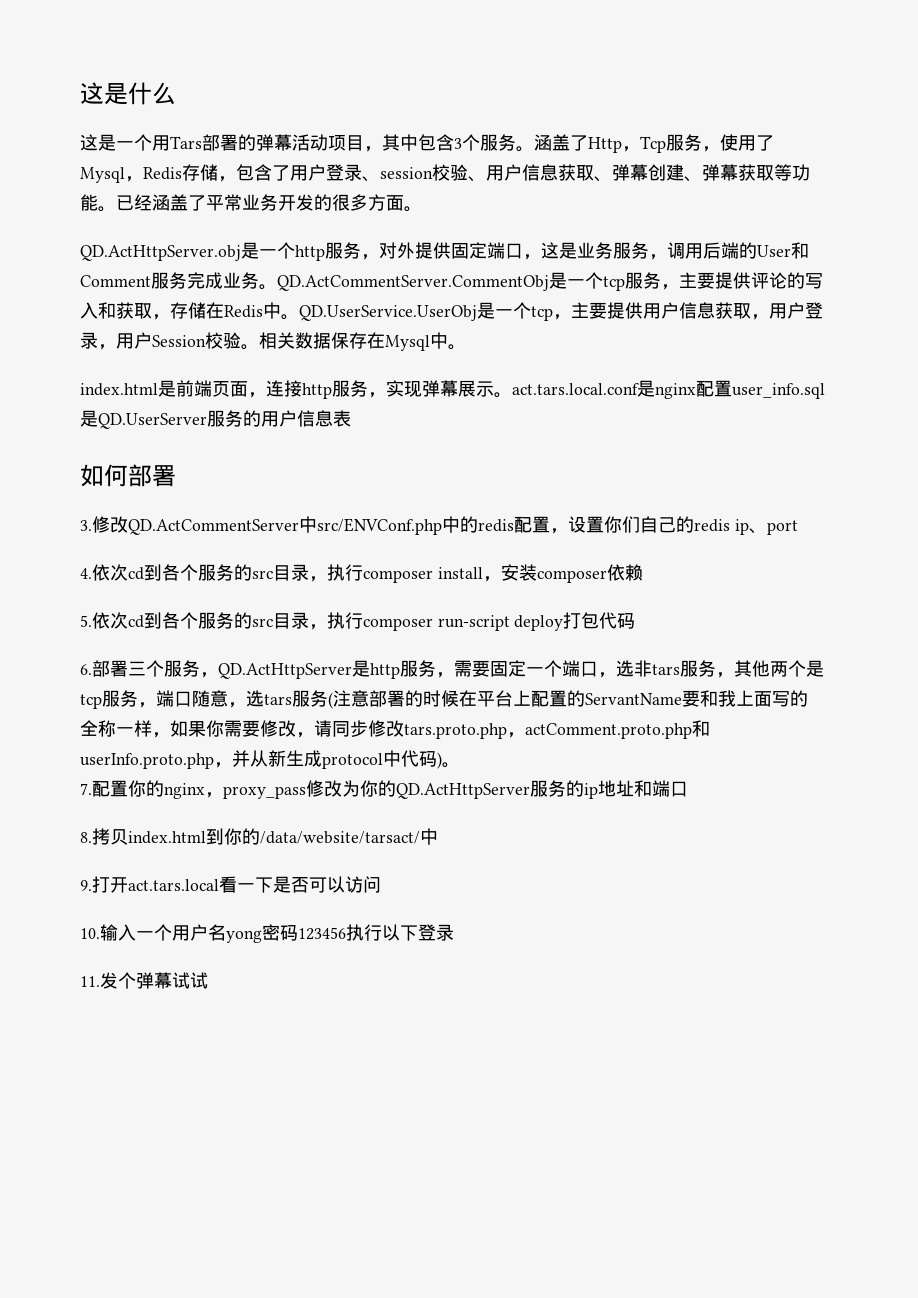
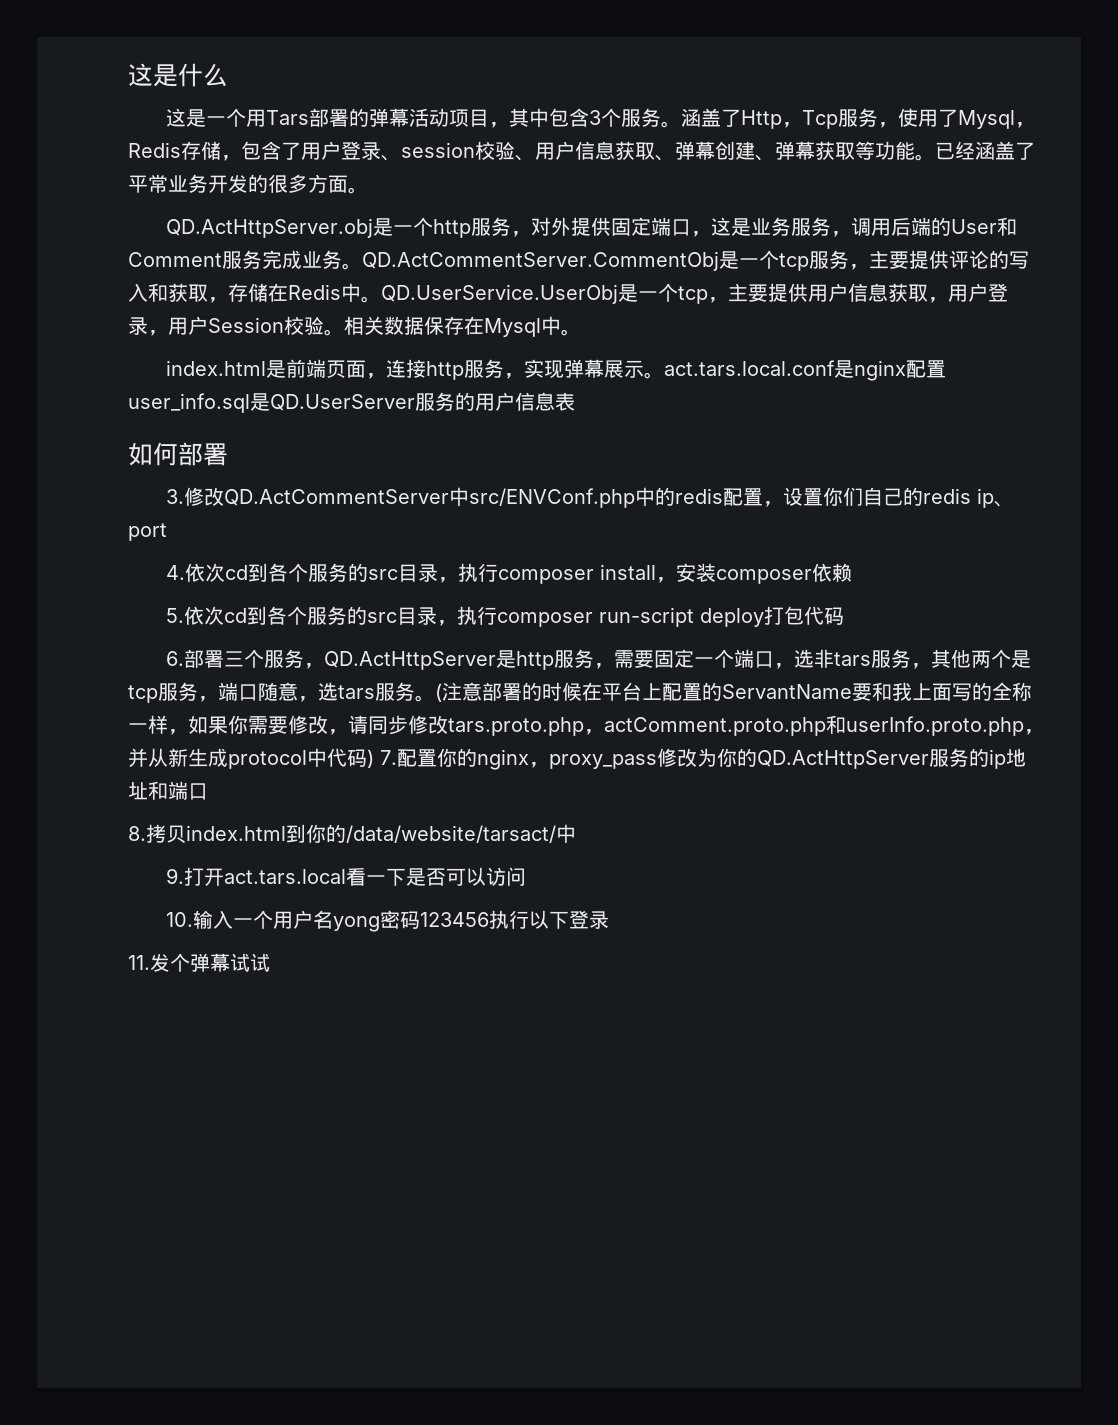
- 6.部署三个服务，QD.ActHttpServer是http服务，需要固定一个端口，选非tars服务，其他两个是tcp服务，端口随意，选tars服务(注意部署的时候在平台上配置的ServantName要和我上面写的全称一样，如果你需要修改，请同步修改tars.proto.php，actComment.proto.php和userInfo.proto.php，并从新生成protocol中代码)。
- 7.配置你的nginx，proxy_pass修改为你的QD.ActHttpServer服务的ip地址和端口
+ 6.部署三个服务，QD.ActHttpServer是http服务，需要固定一个端口，选非tars服务，其他两个是tcp服务，端口随意，选tars服务。(注意部署的时候在平台上配置的ServantName要和我上面写的全称一样，如果你需要修改，请同步修改tars.proto.php，actComment.proto.php和userInfo.proto.php，并从新生成protocol中代码) 7.配置你的nginx，proxy_pass修改为你的QD.ActHttpServer服务的ip地址和端口

